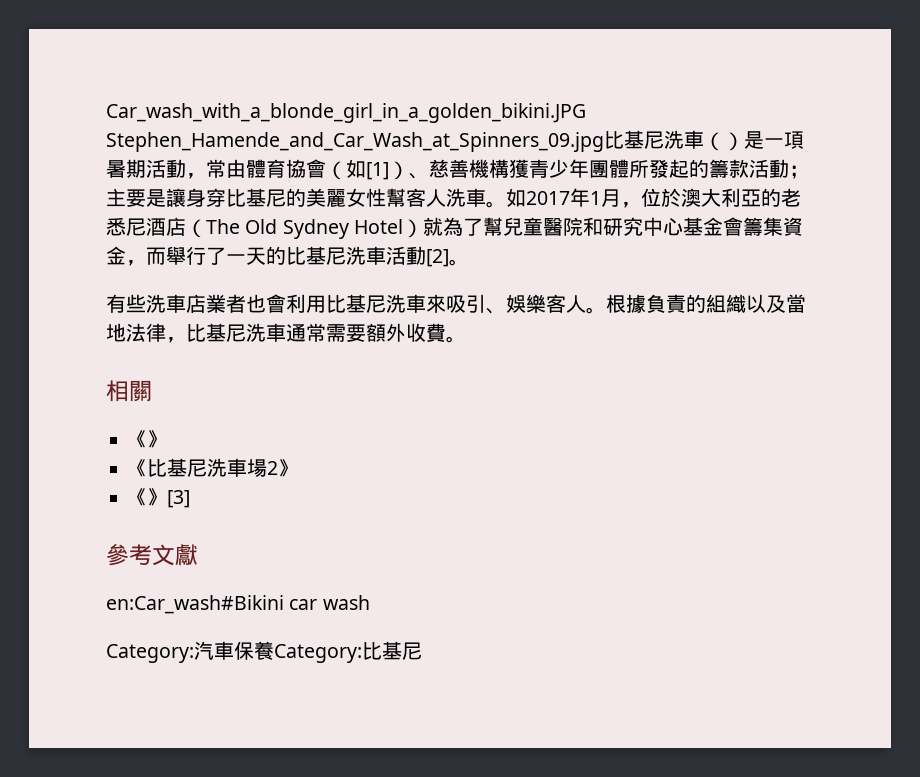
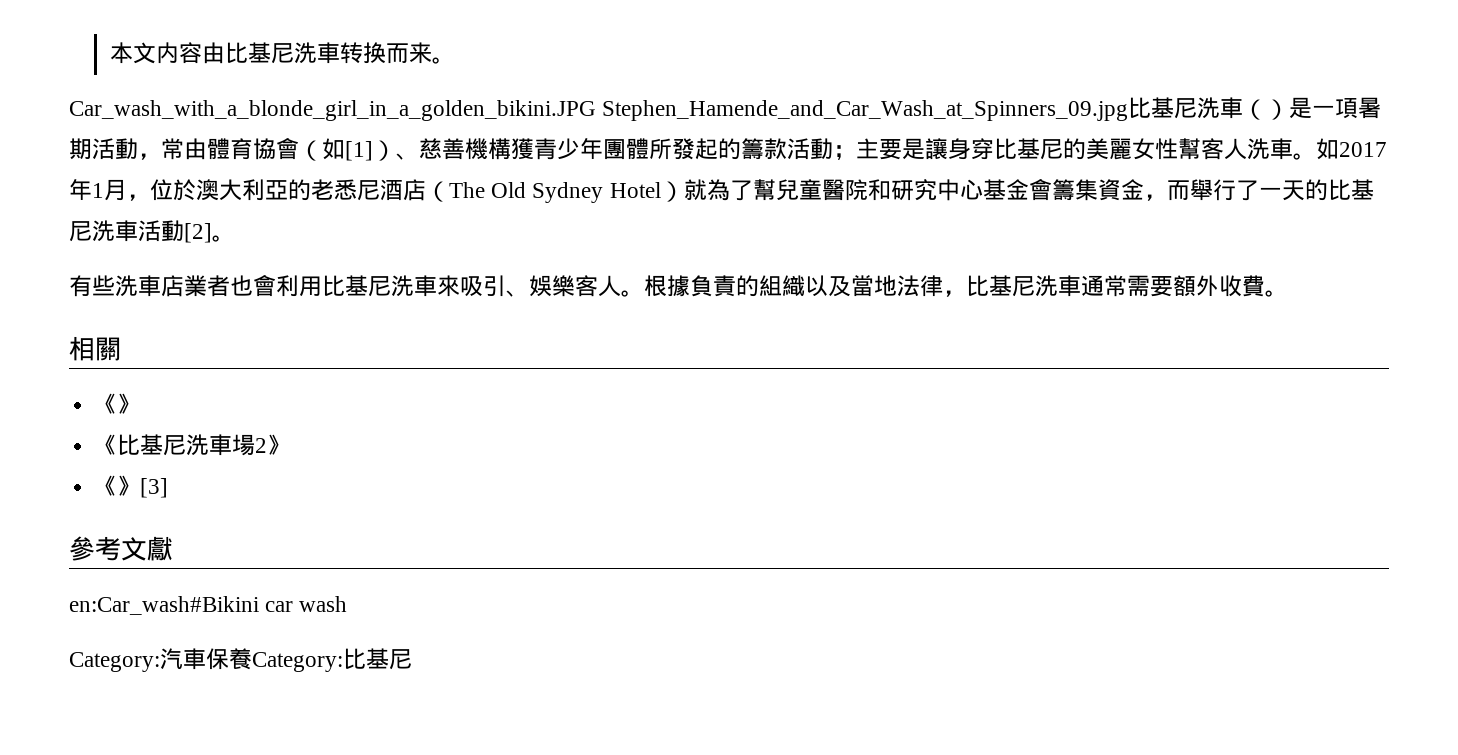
+ 本文内容由比基尼洗車转换而来。

